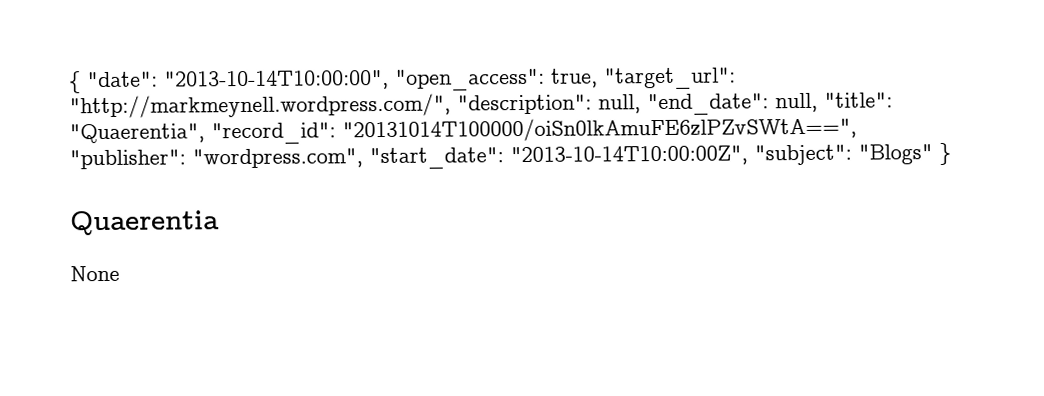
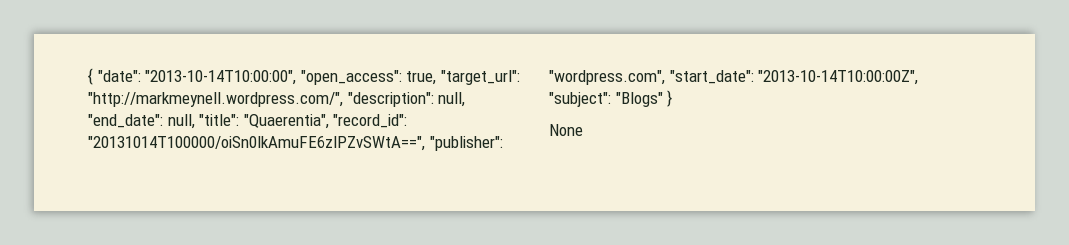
- Quaerentia

